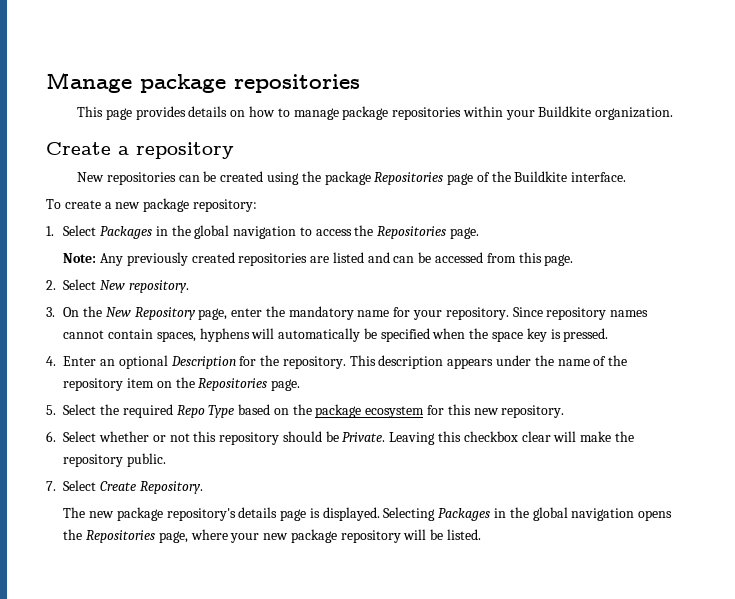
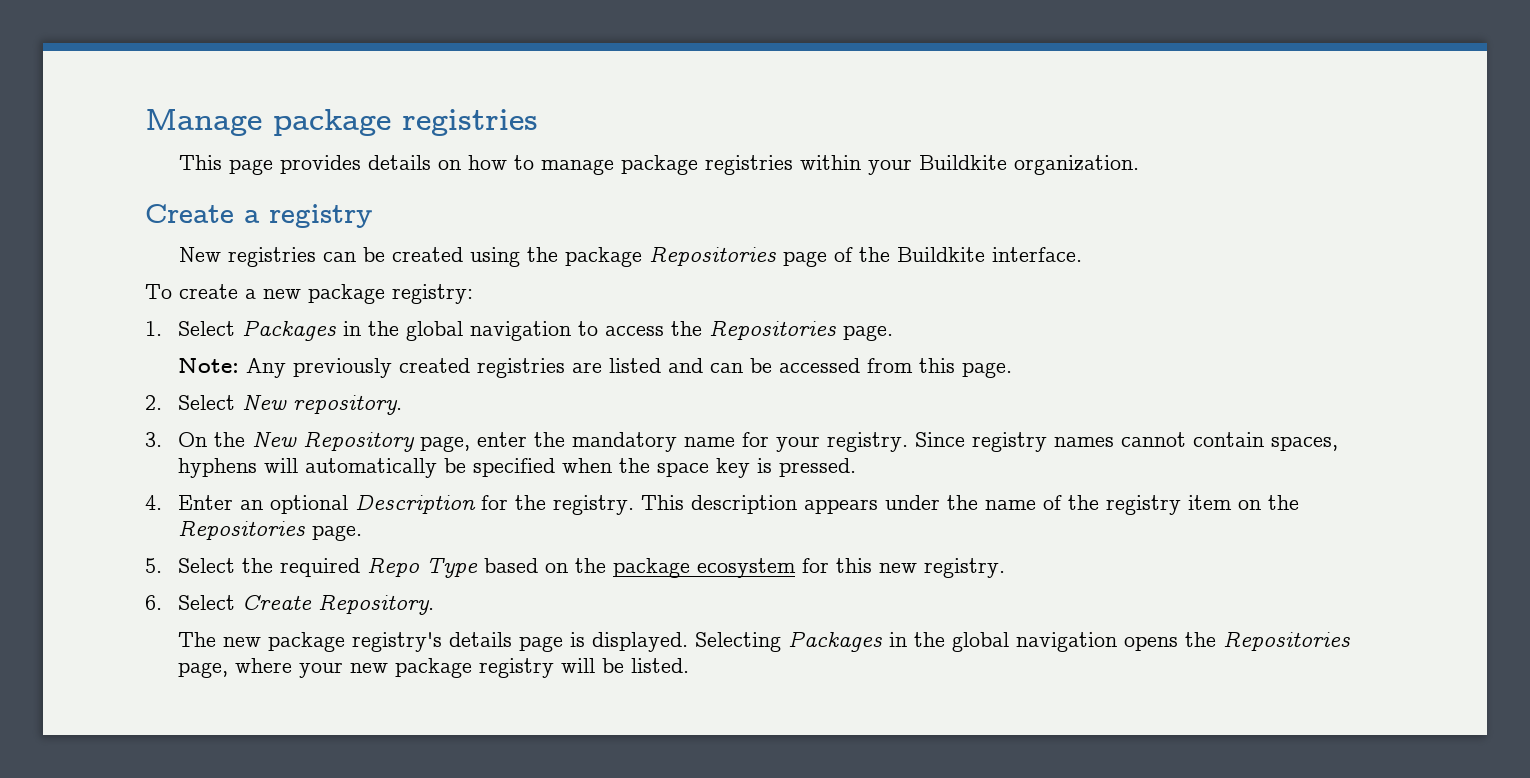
- Manage package repositories
+ Manage package registries
- This page provides details on how to manage package repositories within your Buildkite organization.
+ This page provides details on how to manage package registries within your Buildkite organization.
- Create a repository
- New repositories can be created using the package Repositories page of the Buildkite interface.
+ Create a registry
+ New registries can be created using the package Repositories page of the Buildkite interface.
- To create a new package repository:
+ To create a new package registry:
- Note: Any previously created repositories are listed and can be accessed from this page.
+ Note: Any previously created registries are listed and can be accessed from this page.
- 3. On the New Repository page, enter the mandatory name for your repository. Since repository names cannot contain spaces, hyphens will automatically be specified when the space key is pressed.
+ 3. On the New Repository page, enter the mandatory name for your registry. Since registry names cannot contain spaces, hyphens will automatically be specified when the space key is pressed.
- 4. Enter an optional Description for the repository.
+ 4. Enter an optional Description for the registry.
- This description appears under the name of the repository item on the Repositories page.
+ This description appears under the name of the registry item on the Repositories page.
- 5. Select the required Repo Type based on the package ecosystem for this new repository.
- 6. Select whether or not this repository should be Private. Leaving this checkbox clear will make the repository public.
- 7. Select Create Repository.
+ 5. Select the required Repo Type based on the package ecosystem for this new registry.
+ 6. Select Create Repository.
- The new package repository's details page is displayed.
+ The new package registry's details page is displayed.
- Selecting Packages in the global navigation opens the Repositories page, where your new package repository will be listed.
+ Selecting Packages in the global navigation opens the Repositories page, where your new package registry will be listed.

